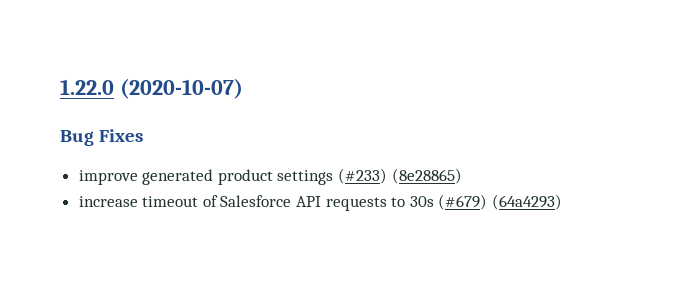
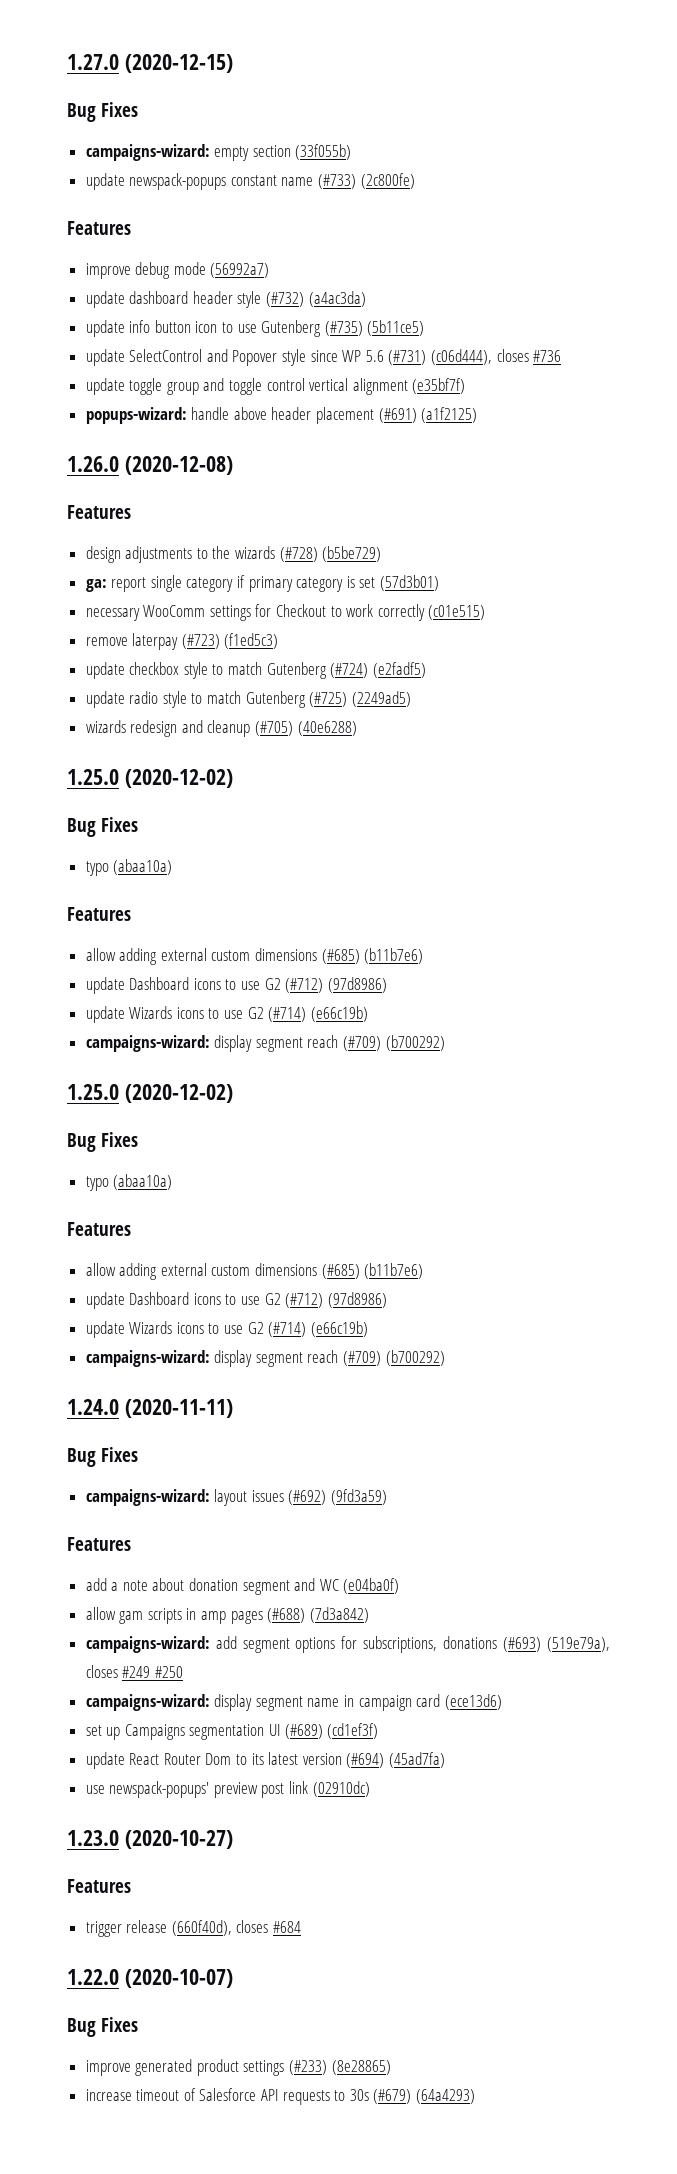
+ 1.27.0 (2020-12-15)
+ Bug Fixes
+ campaigns-wizard: empty section (33f055b)
+ update newspack-popups constant name (#733) (2c800fe)
+ Features
+ improve debug mode (56992a7)
+ update dashboard header style (#732) (a4ac3da)
+ update info button icon to use Gutenberg (#735) (5b11ce5)
+ update SelectControl and Popover style since WP 5.6 (#731) (c06d444), closes #736
+ update toggle group and toggle control vertical alignment (e35bf7f)
+ popups-wizard: handle above header placement (#691) (a1f2125)
+ 1.26.0 (2020-12-08)
+ Features
+ design adjustments to the wizards (#728) (b5be729)
+ ga: report single category if primary category is set (57d3b01)
+ necessary WooComm settings for Checkout to work correctly (c01e515)
+ remove laterpay (#723) (f1ed5c3)
+ update checkbox style to match Gutenberg (#724) (e2fadf5)
+ update radio style to match Gutenberg (#725) (2249ad5)
+ wizards redesign and cleanup (#705) (40e6288)
+ 1.25.0 (2020-12-02)
+ Bug Fixes
+ typo (abaa10a)
+ Features
+ allow adding external custom dimensions (#685) (b11b7e6)
+ update Dashboard icons to use G2 (#712) (97d8986)
+ update Wizards icons to use G2 (#714) (e66c19b)
+ campaigns-wizard: display segment reach (#709) (b700292)
+ 1.25.0 (2020-12-02)
+ Bug Fixes
+ typo (abaa10a)
+ Features
+ allow adding external custom dimensions (#685) (b11b7e6)
+ update Dashboard icons to use G2 (#712) (97d8986)
+ update Wizards icons to use G2 (#714) (e66c19b)
+ campaigns-wizard: display segment reach (#709) (b700292)
+ 1.24.0 (2020-11-11)
+ Bug Fixes
+ campaigns-wizard: layout issues (#692) (9fd3a59)
+ Features
+ add a note about donation segment and WC (e04ba0f)
+ allow gam scripts in amp pages (#688) (7d3a842)
+ campaigns-wizard: add segment options for subscriptions, donations (#693) (519e79a), closes #249 #250
+ campaigns-wizard: display segment name in campaign card (ece13d6)
+ set up Campaigns segmentation UI (#689) (cd1ef3f)
+ update React Router Dom to its latest version (#694) (45ad7fa)
+ use newspack-popups' preview post link (02910dc)
+ 1.23.0 (2020-10-27)
+ Features
+ trigger release (660f40d), closes #684

